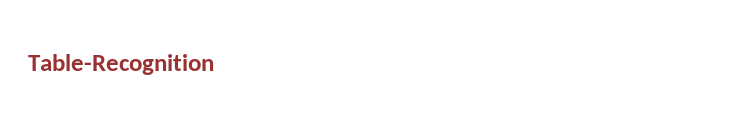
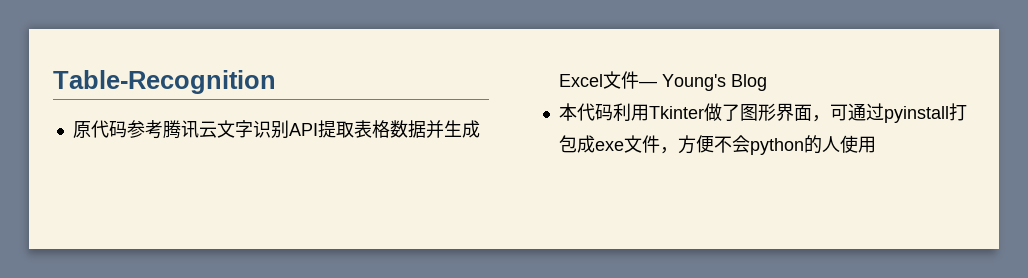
+ 原代码参考腾讯云文字识别API提取表格数据并生成Excel文件— Young's Blog
+ 本代码利用Tkinter做了图形界面，可通过pyinstall打包成exe文件，方便不会python的人使用

